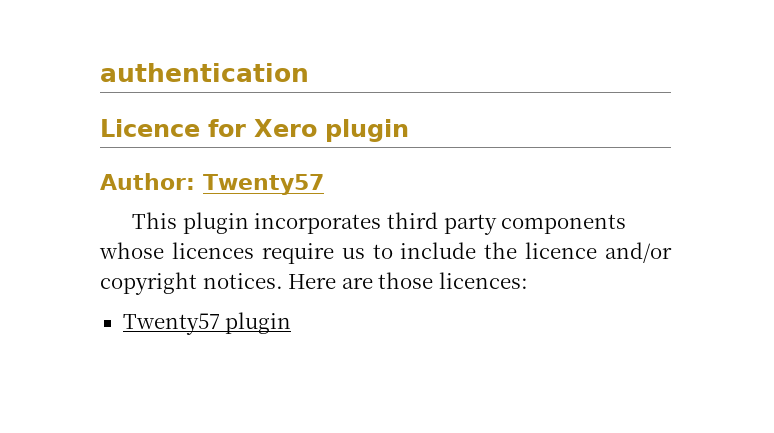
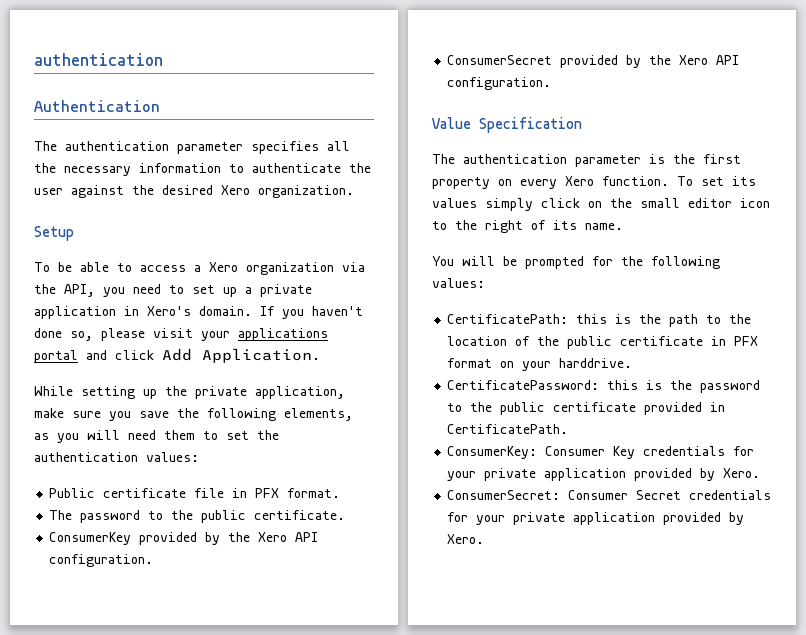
- Licence for Xero plugin
- Author: Twenty57
- This plugin incorporates third party components whose licences require us to include the licence and/or copyright notices. Here are those licences:
- Twenty57 plugin
+ Authentication
+ The authentication parameter specifies all the necessary information to authenticate the user against the desired Xero organization.
+ Setup
+ To be able to access a Xero organization via the API, you need to set up a private application in Xero's domain. If you haven't done so, please visit your applications portal and click Add Application.
+ While setting up the private application, make sure you save the following elements, as you will need them to set the authentication values:
+ Public certificate file in PFX format.
+ The password to the public certificate.
+ ConsumerKey provided by the Xero API configuration.
+ ConsumerSecret provided by the Xero API configuration.
+ Value Specification
+ The authentication parameter is the first property on every Xero function. To set its values simply click on the small editor icon to the right of its name.
+ You will be prompted for the following values:
+ CertificatePath: this is the path to the location of the public certificate in PFX format on your harddrive.
+ CertificatePassword: this is the password to the public certificate provided in CertificatePath.
+ ConsumerKey: Consumer Key credentials for your private application provided by Xero.
+ ConsumerSecret: Consumer Secret credentials for your private application provided by Xero.

